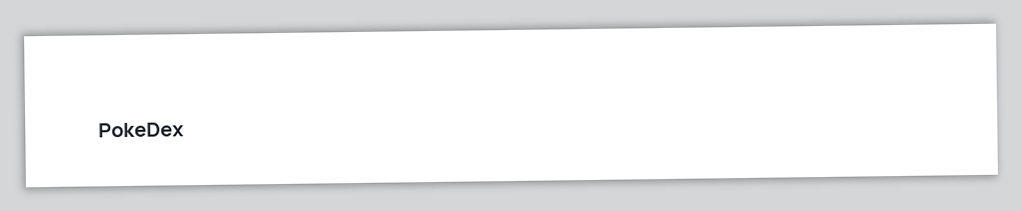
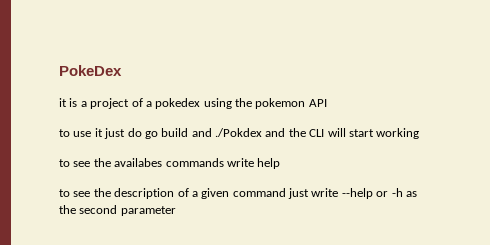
+ it is a project of a pokedex using the pokemon API
+ to use it just do go build and ./Pokdex and the CLI will start working
+ to see the availabes commands write help
+ to see the description of a given command just write --help or -h as the second parameter

